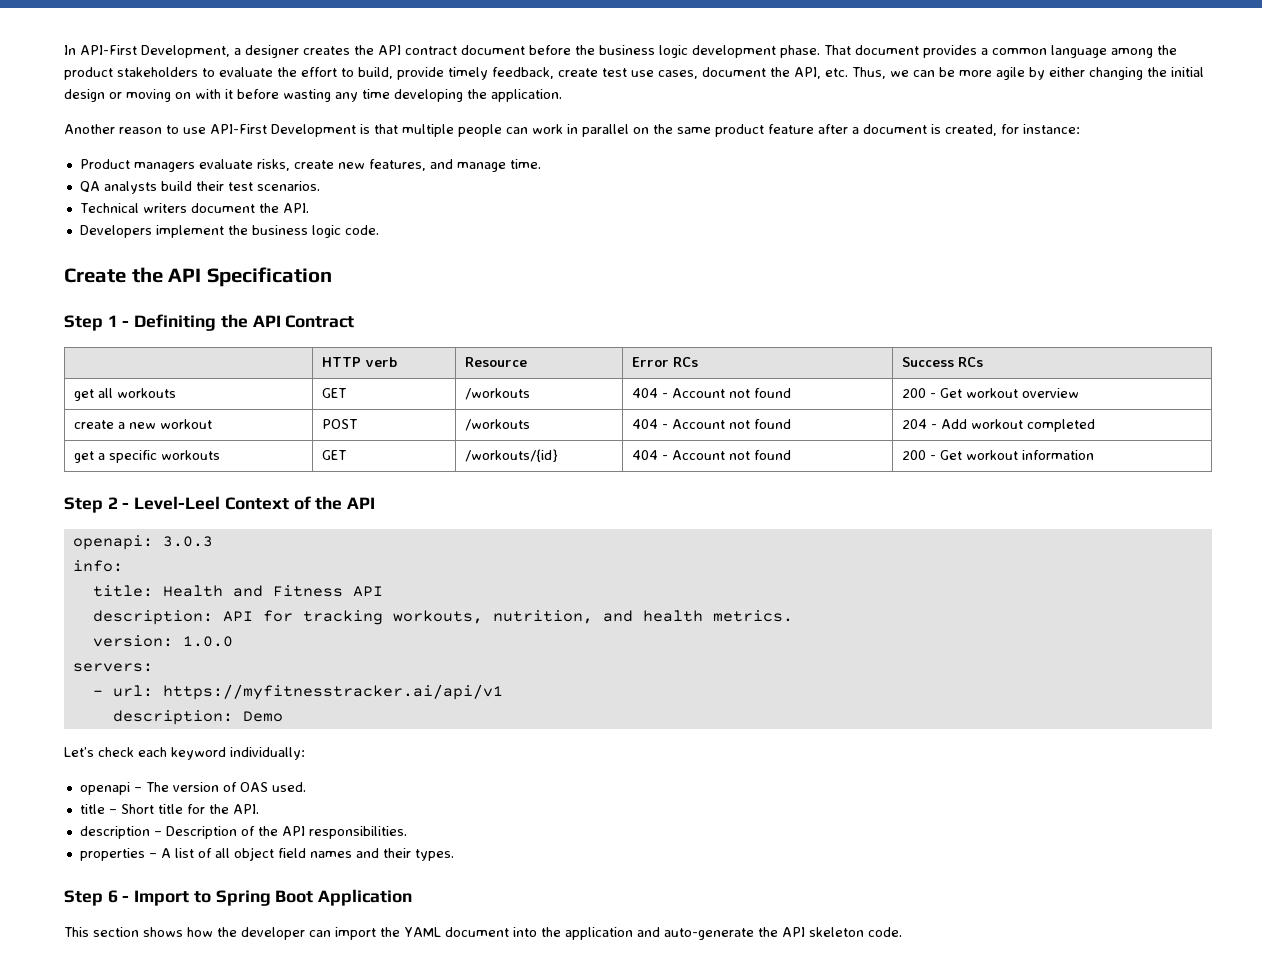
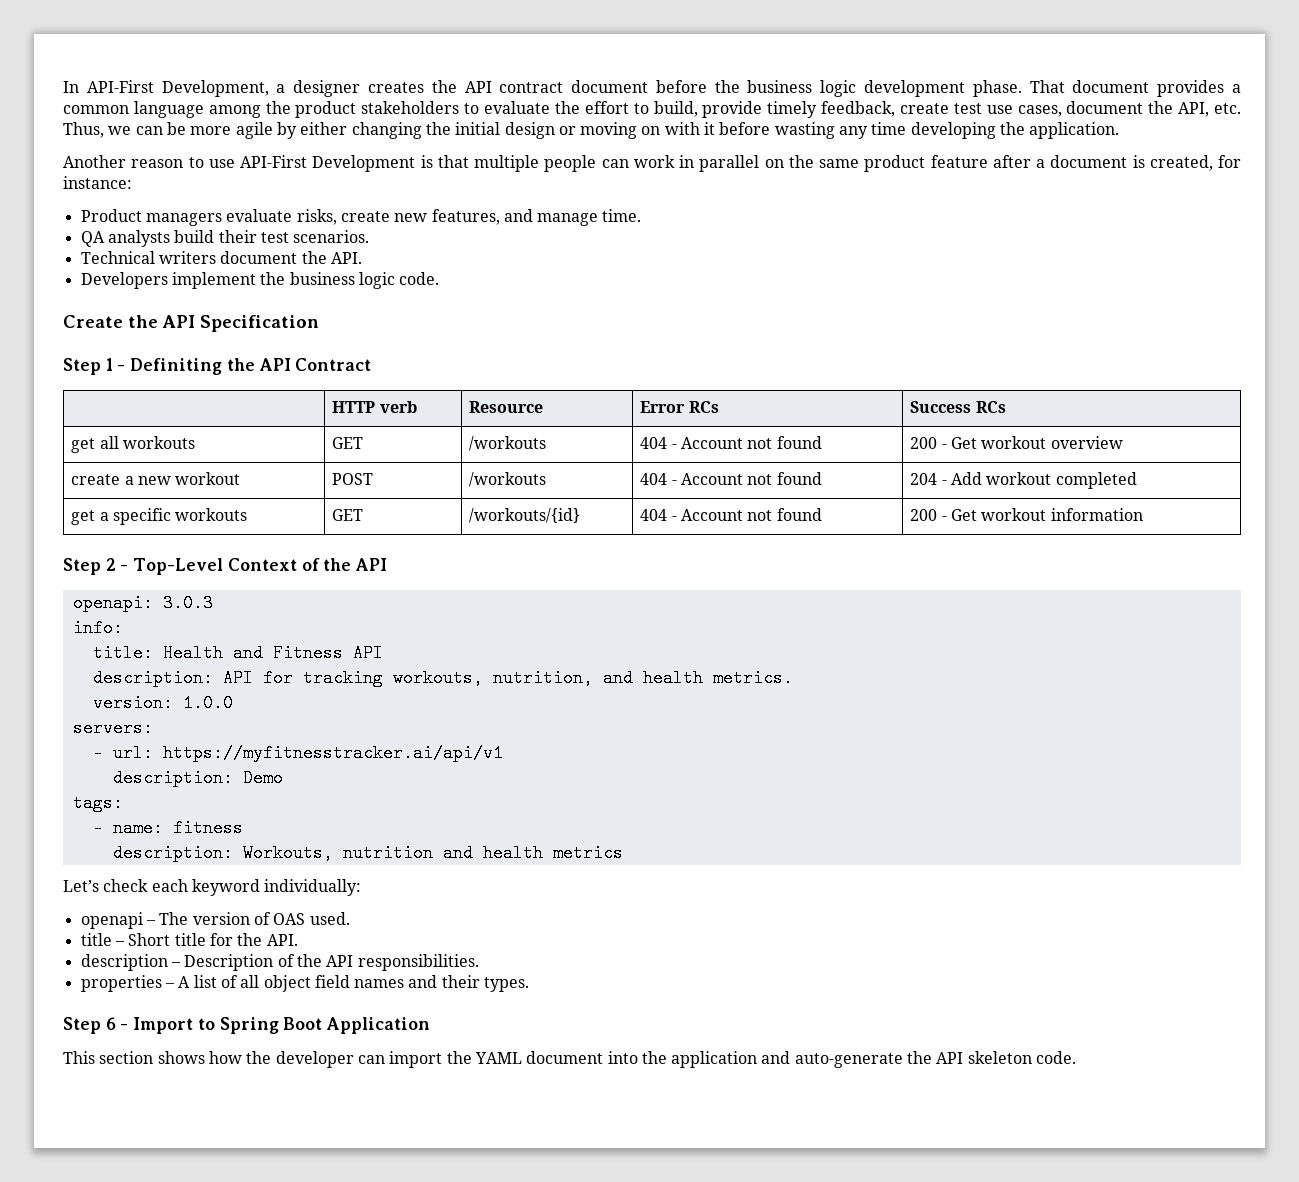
- Step 2 - Level-Leel Context of the API
+ Step 2 - Top-Level Context of the API
+ tags:
+ - name: fitness
+ description: Workouts, nutrition and health metrics

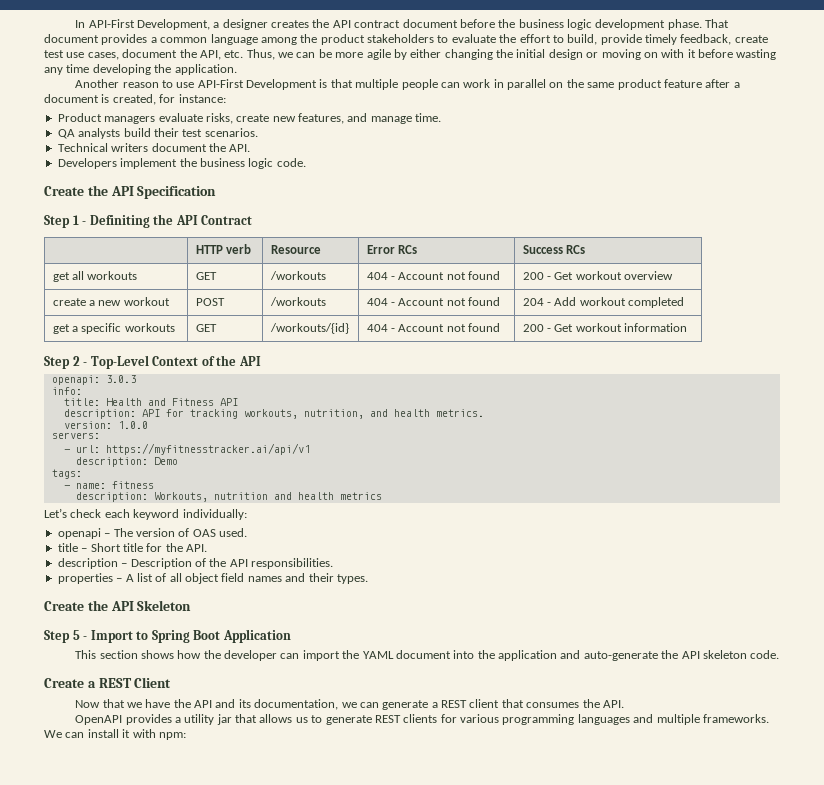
- Step 6 - Import to Spring Boot Application
+ Create the API Skeleton
+ Step 5 - Import to Spring Boot Application
+ Create a REST Client
+ Now that we have the API and its documentation, we can generate a REST client that consumes the API.
+ OpenAPI provides a utility jar that allows us to generate REST clients for various programming languages and multiple frameworks. We can install it with npm:

